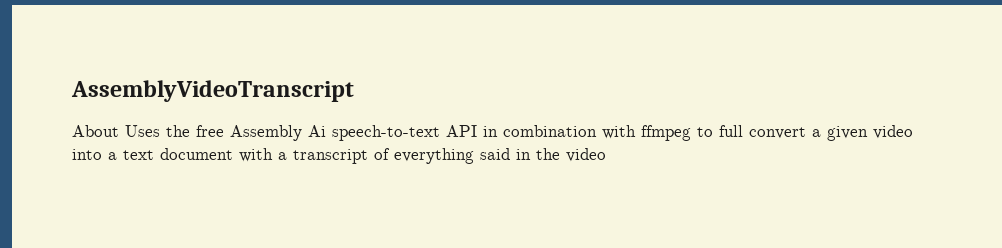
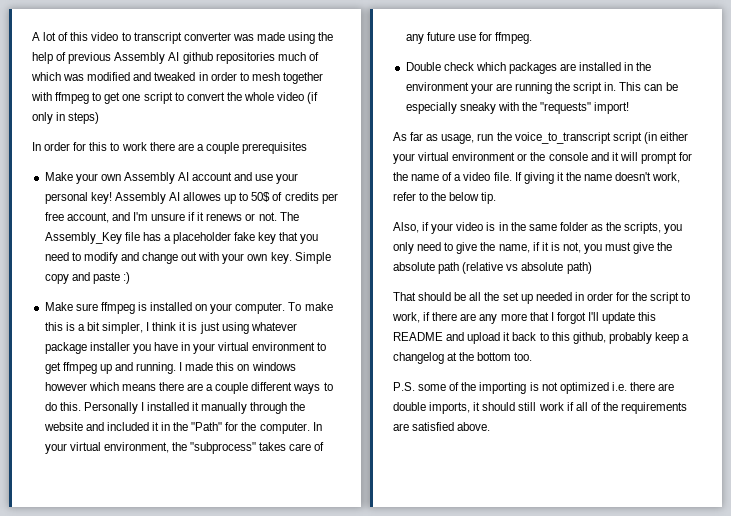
- AssemblyVideoTranscript
- About Uses the free Assembly Ai speech-to-text API in combination with ffmpeg to full convert a given video into a text document with a transcript of everything said in the video
+ A lot of this video to transcript converter was made using the help of previous Assembly AI github repositories much of which was modified and tweaked in order to mesh together with ffmpeg to get one script to convert the whole video (if only in steps)
+ In order for this to work there are a couple prerequisites
+ Make your own Assembly AI account and use your personal key! Assembly AI allowes up to 50$ of credits per free account, and I'm unsure if it renews or not. The Assembly_Key file has a placeholder fake key that you need to modify and change out with your own key. Simple copy and paste :)
+ Make sure ffmpeg is installed on your computer. To make this is a bit simpler, I think it is just using whatever package installer you have in your virtual environment to get ffmpeg up and running. I made this on windows however which means there are a couple different ways to do this. Personally I installed it manually through the website and included it in the "Path" for the computer. In your virtual environment, the "subprocess" takes care of any future use for ffmpeg.
+ Double check which packages are installed in the environment your are running the script in. This can be especially sneaky with the "requests" import!
+ As far as usage, run the voice_to_transcript script (in either your virtual environment or the console and it will prompt for the name of a video file. If giving it the name doesn't work, refer to the below tip.
+ Also, if your video is in the same folder as the scripts, you only need to give the name, if it is not, you must give the absolute path (relative vs absolute path)
+ That should be all the set up needed in order for the script to work, if there are any more that I forgot I'll update this README and upload it back to this github, probably keep a changelog at the bottom too.
+ P.S. some of the importing is not optimized i.e. there are double imports, it should still work if all of the requirements are satisfied above.

